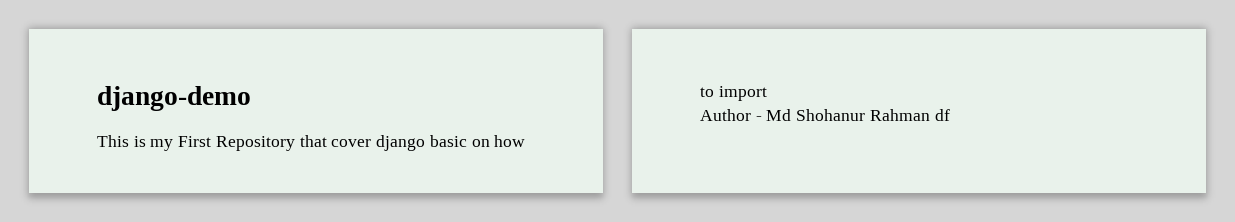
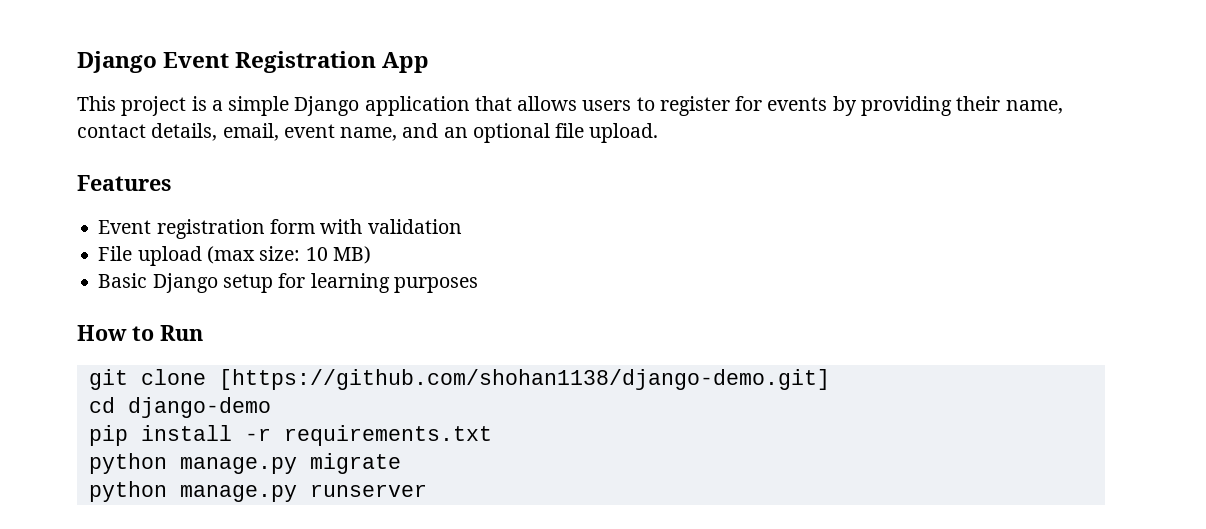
- django-demo
- This is my First Repository that cover django basic on how to import
- Author - Md Shohanur Rahman df
+ Django Event Registration App
+ This project is a simple Django application that allows users to register for events by providing their name, contact details, email, event name, and an optional file upload.
+ Features
+ Event registration form with validation
+ File upload (max size: 10 MB)
+ Basic Django setup for learning purposes
+ How to Run
+ git clone [https://github.com/shohan1138/django-demo.git]
+ cd django-demo
+ pip install -r requirements.txt
+ python manage.py migrate
+ python manage.py runserver

